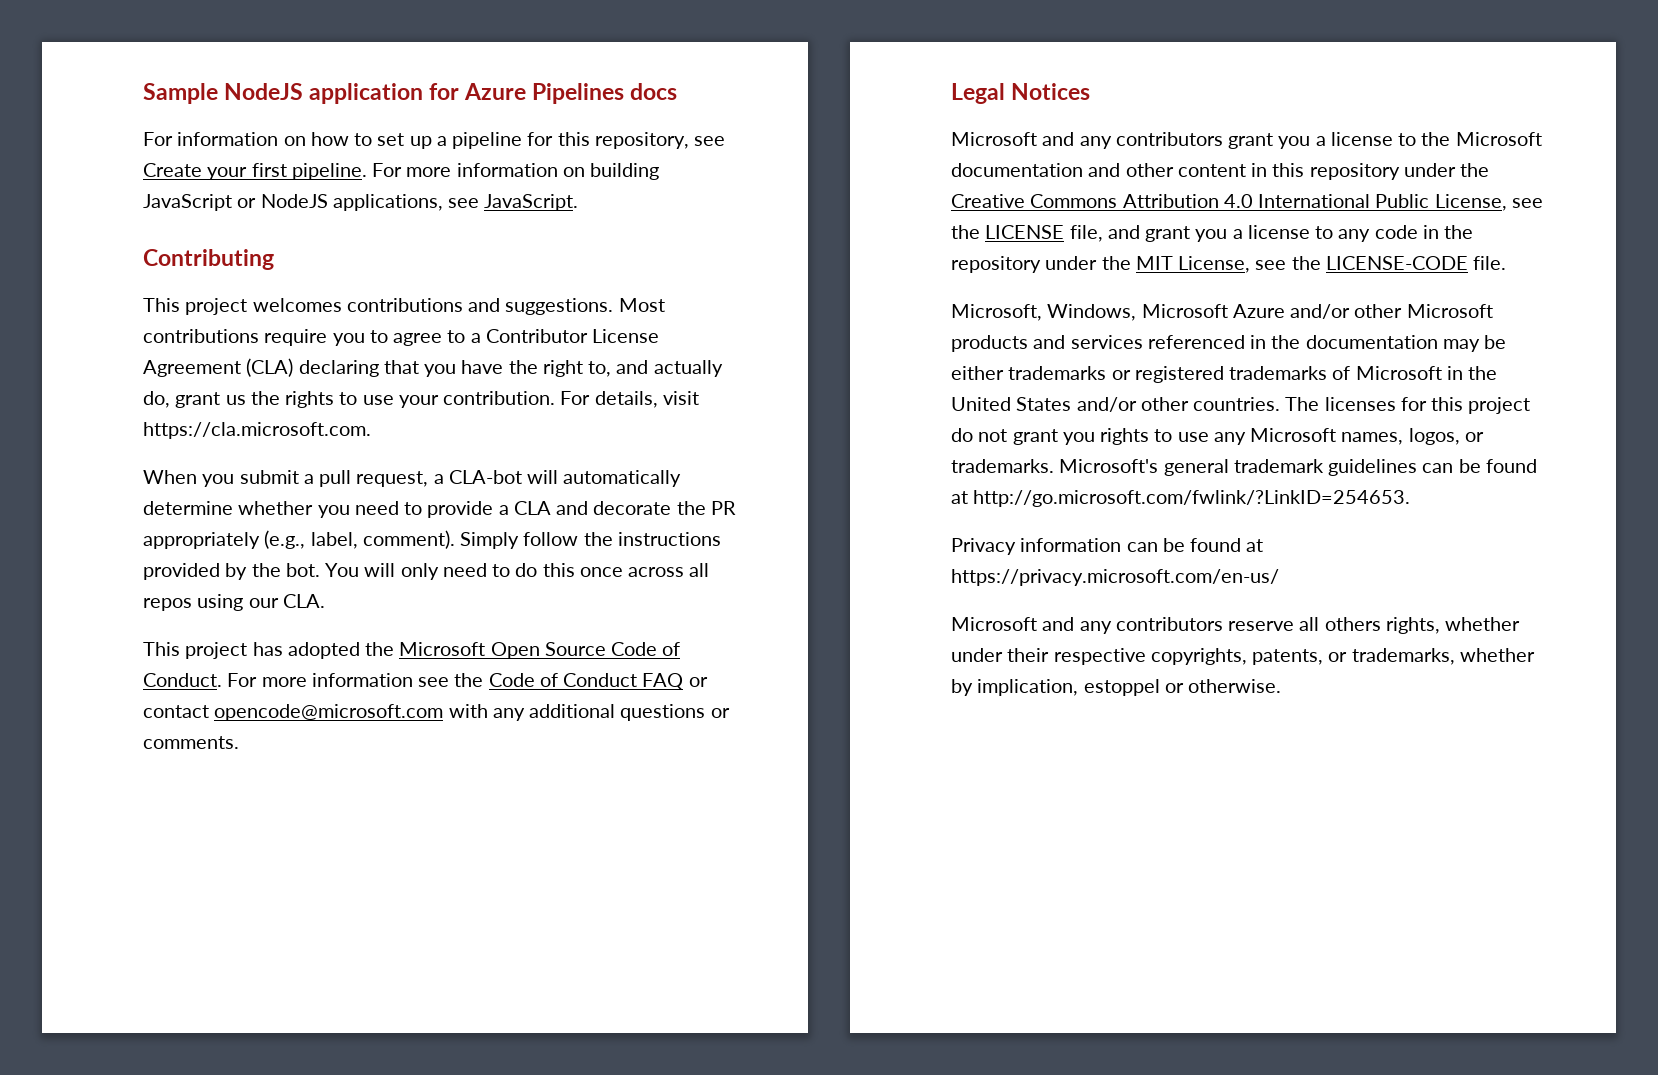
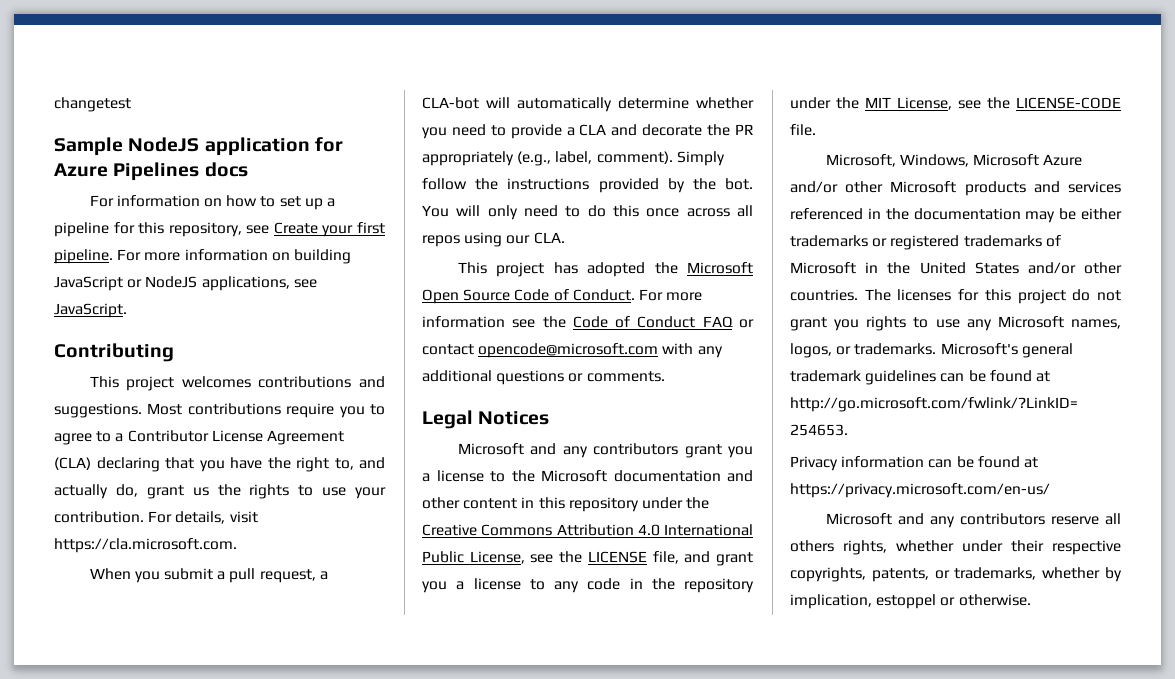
+ changetest

